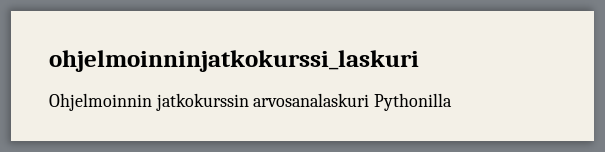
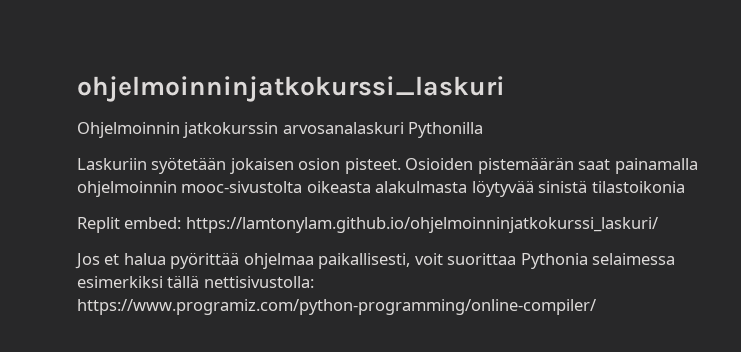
+ Laskuriin syötetään jokaisen osion pisteet. Osioiden pistemäärän saat painamalla ohjelmoinnin mooc-sivustolta oikeasta alakulmasta löytyvää sinistä tilastoikonia
+ Replit embed: https://lamtonylam.github.io/ohjelmoinninjatkokurssi_laskuri/
+ Jos et halua pyörittää ohjelmaa paikallisesti, voit suorittaa Pythonia selaimessa esimerkiksi tällä nettisivustolla: https://www.programiz.com/python-programming/online-compiler/

